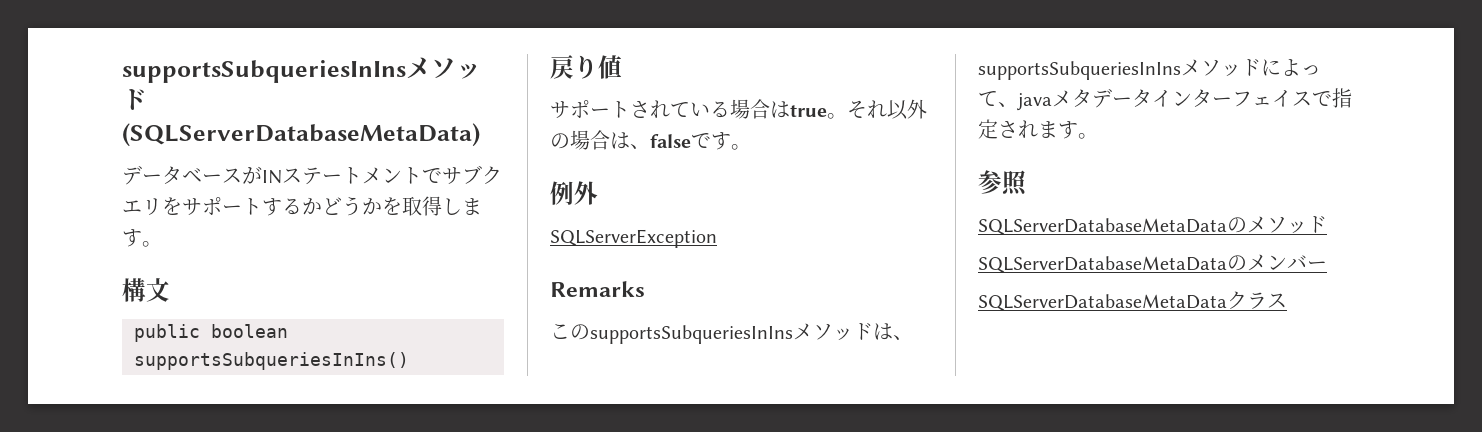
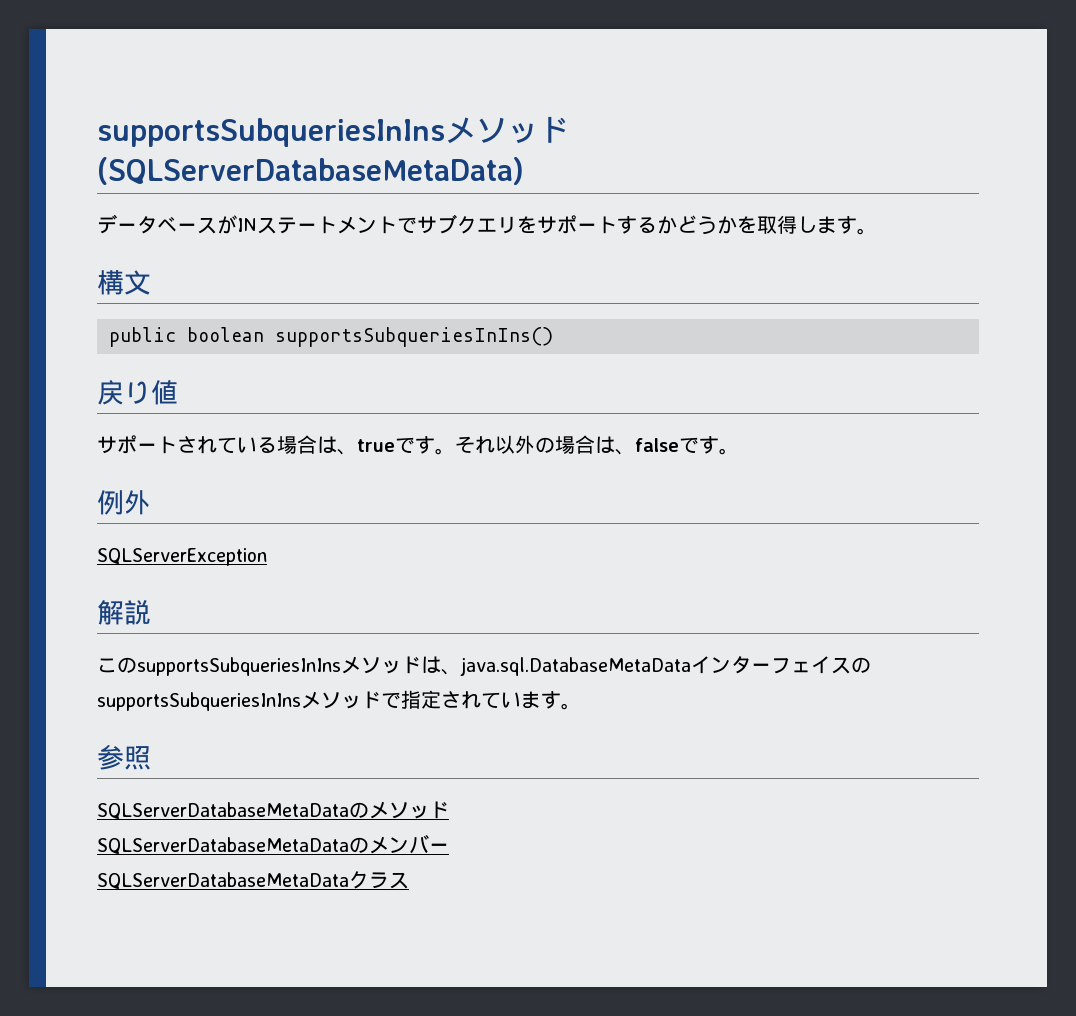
- サポートされている場合はtrue。
+ サポートされている場合は、trueです。
- Remarks
+ 解説
- このsupportsSubqueriesInInsメソッドは、supportsSubqueriesInInsメソッドによって、javaメタデータインターフェイスで指定されます。
+ このsupportsSubqueriesInInsメソッドは、java.sql.DatabaseMetaDataインターフェイスのsupportsSubqueriesInInsメソッドで指定されています。

